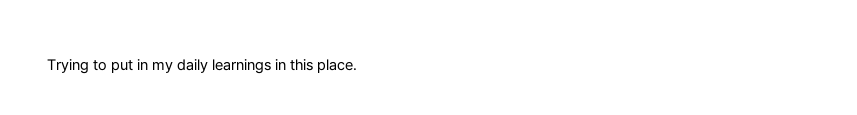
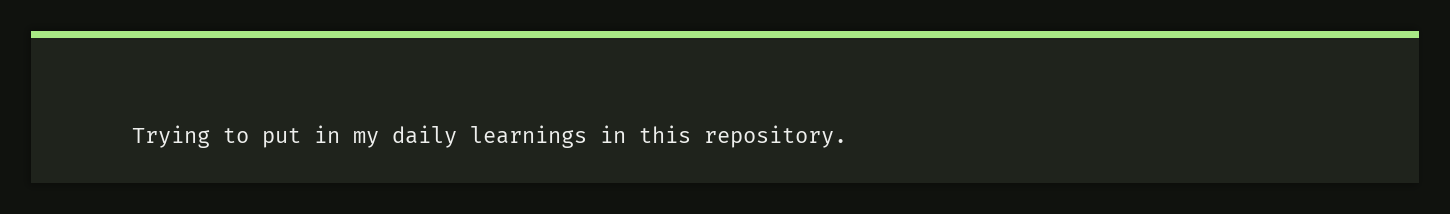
- Trying to put in my daily learnings in this place.
+ Trying to put in my daily learnings in this repository.

